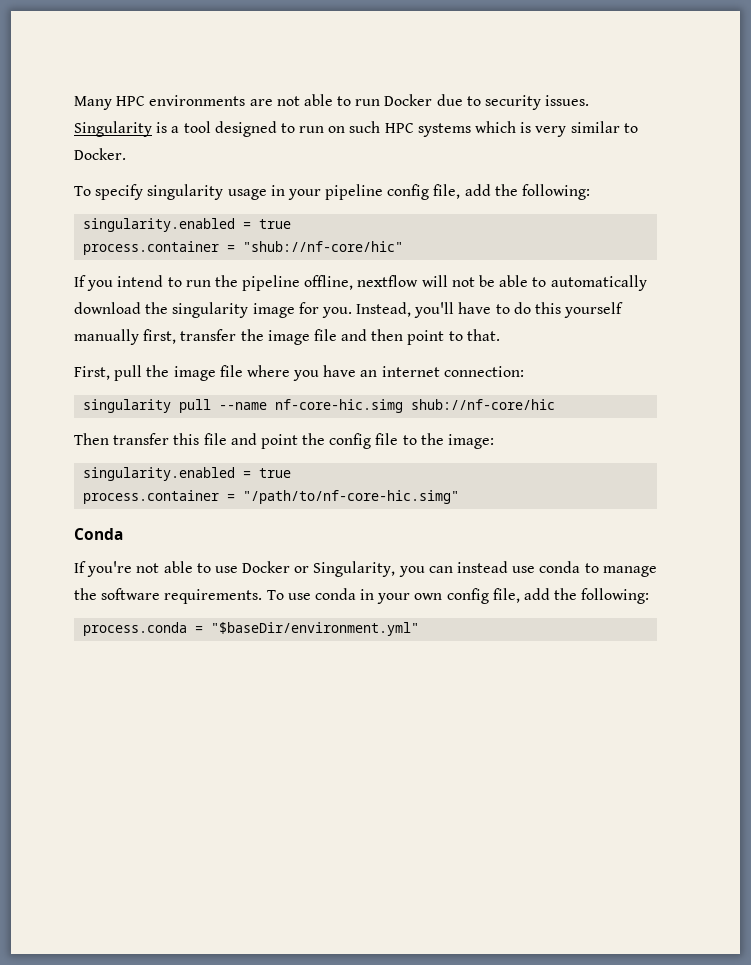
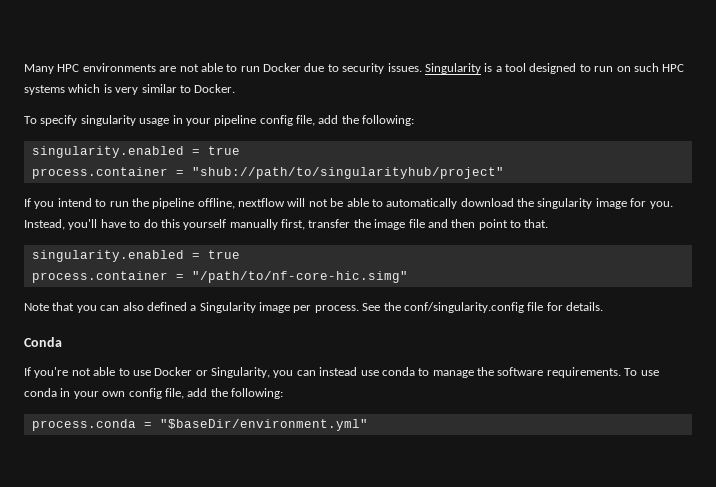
- process.container = "shub://nf-core/hic"
+ process.container = "shub://path/to/singularityhub/project"
- First, pull the image file where you have an internet connection:
- singularity pull --name nf-core-hic.simg shub://nf-core/hic
- Then transfer this file and point the config file to the image:
+ Note that you can also defined a Singularity image per process. See the conf/singularity.config file for details.

